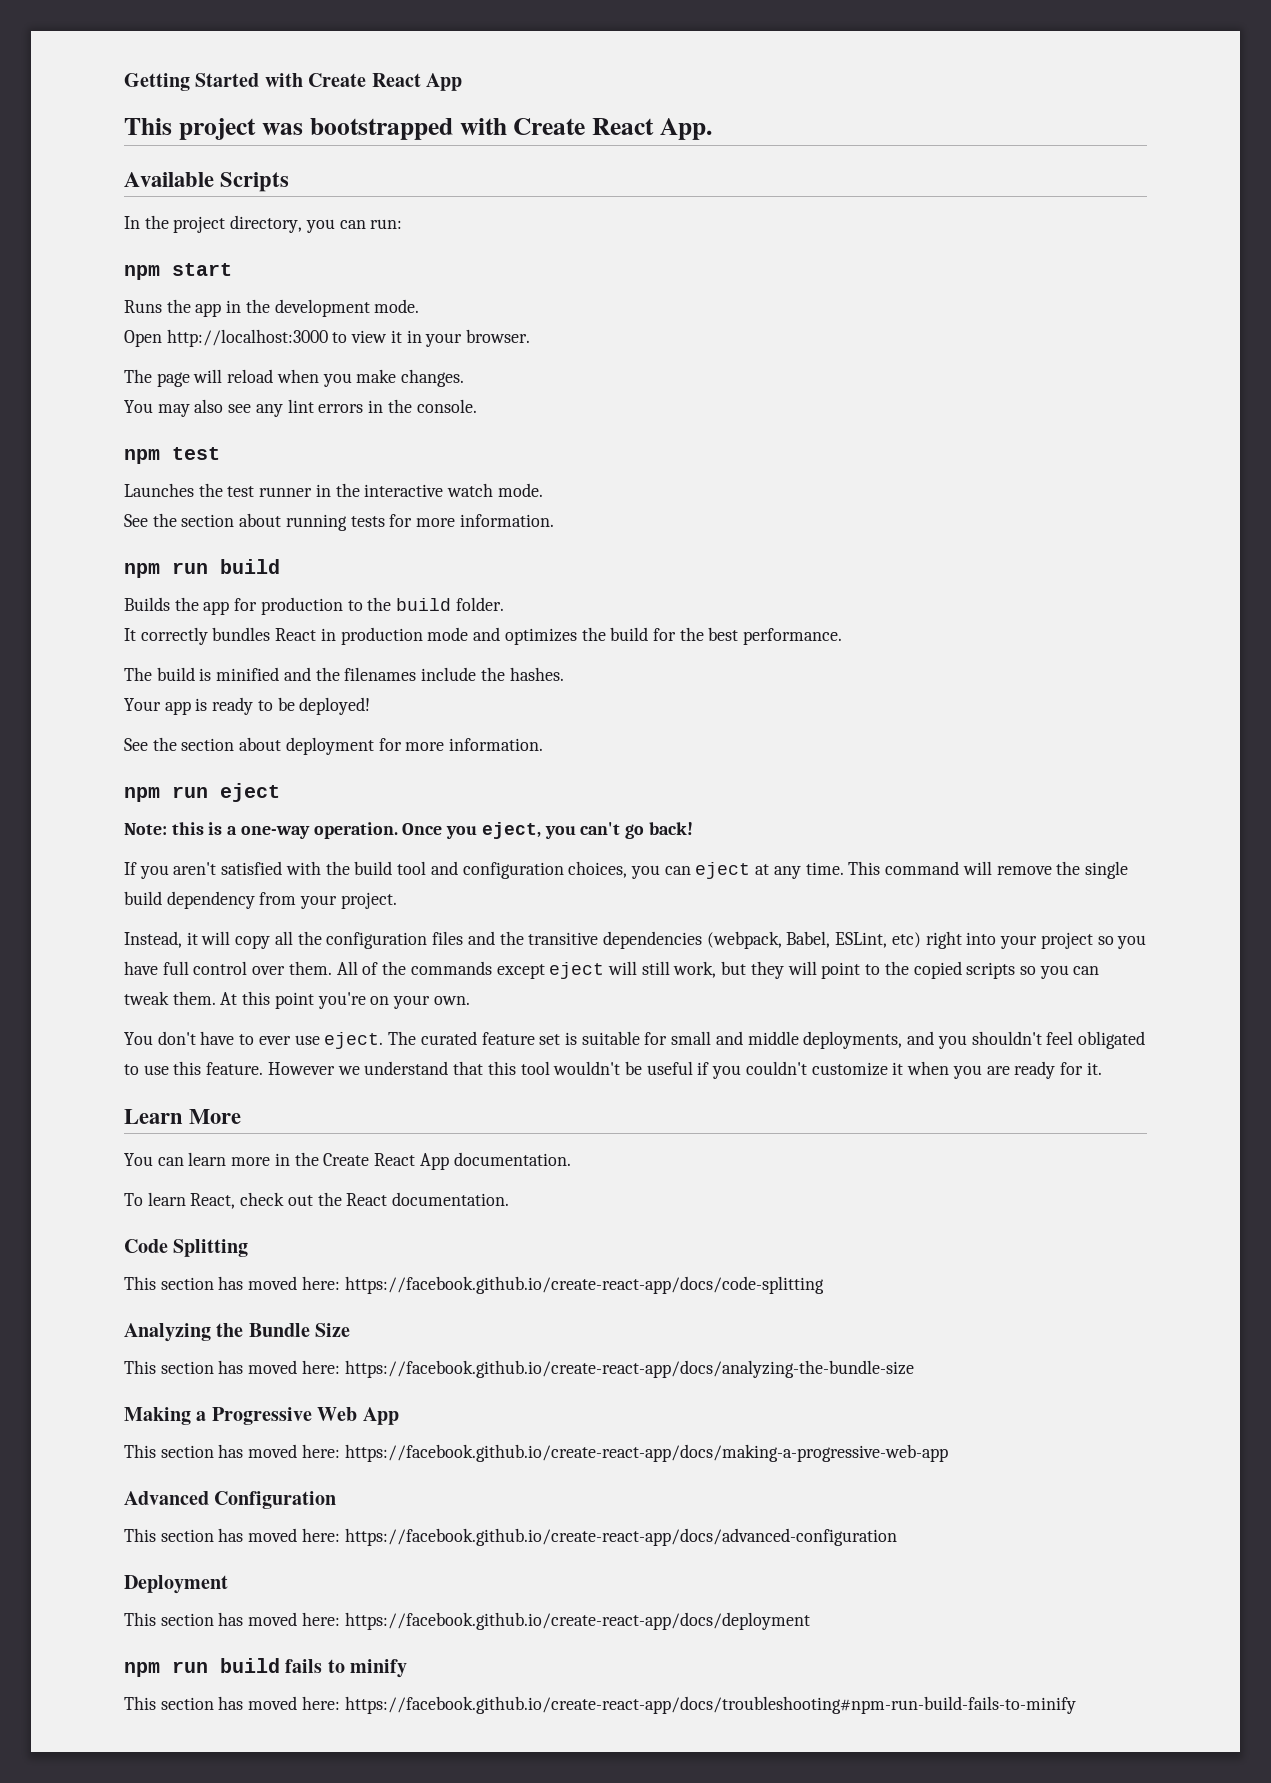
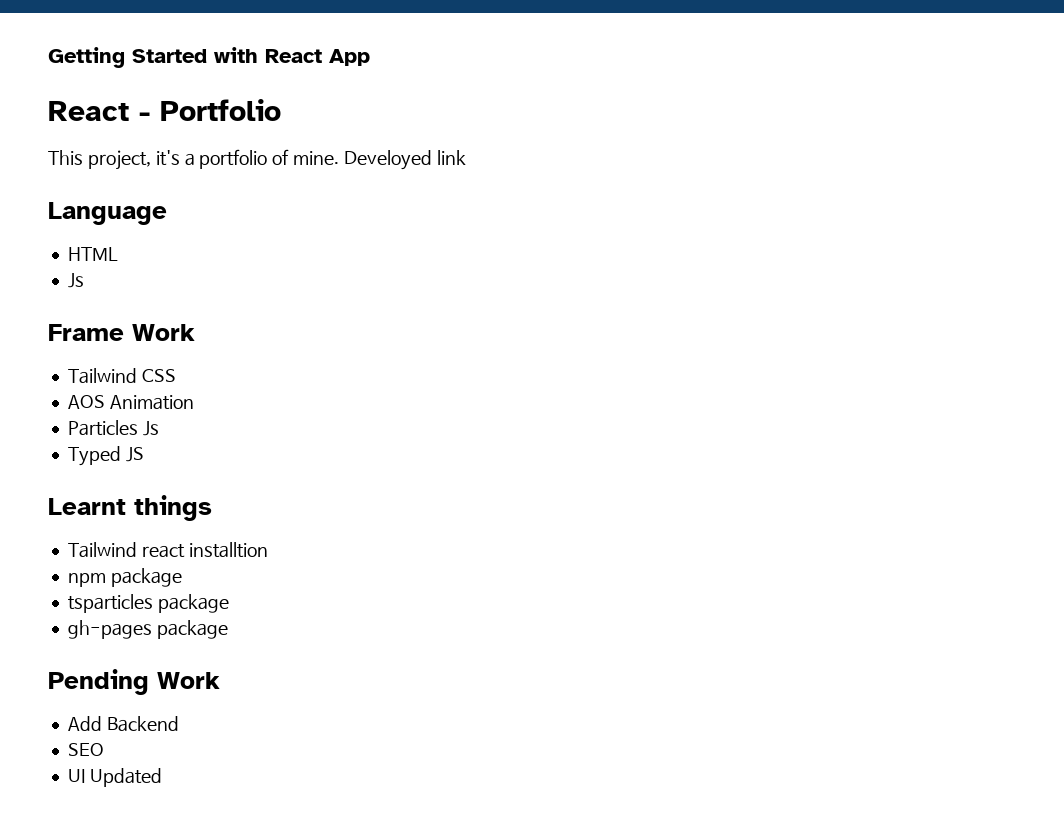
- Getting Started with Create React App
+ Getting Started with React App
- This project was bootstrapped with Create React App.
- Available Scripts
- In the project directory, you can run:
- npm start
- Runs the app in the development mode.
- Open http://localhost:3000 to view it in your browser.
- The page will reload when you make changes.
- You may also see any lint errors in the console.
- npm test
- Launches the test runner in the interactive watch mode.
- See the section about running tests for more information.
- npm run build
- Builds the app for production to the build folder.
- It correctly bundles React in production mode and optimizes the build for the best performance.
- The build is minified and the filenames include the hashes.
- Your app is ready to be deployed!
- See the section about deployment for more information.
- npm run eject
- Note: this is a one-way operation. Once you eject, you can't go back!
- If you aren't satisfied with the build tool and configuration choices, you can eject at any time. This command will remove the single build dependency from your project.
- Instead, it will copy all the configuration files and the transitive dependencies (webpack, Babel, ESLint, etc) right into your project so you have full control over them. All of the commands except eject will still work, but they will point to the copied scripts so you can tweak them. At this point you're on your own.
- You don't have to ever use eject. The curated feature set is suitable for small and middle deployments, and you shouldn't feel obligated to use this feature. However we understand that this tool wouldn't be useful if you couldn't customize it when you are ready for it.
- Learn More
- You can learn more in the Create React App documentation.
- To learn React, check out the React documentation.
- Code Splitting
- This section has moved here: https://facebook.github.io/create-react-app/docs/code-splitting
- Analyzing the Bundle Size
- This section has moved here: https://facebook.github.io/create-react-app/docs/analyzing-the-bundle-size
- Making a Progressive Web App
- This section has moved here: https://facebook.github.io/create-react-app/docs/making-a-progressive-web-app
- Advanced Configuration
- This section has moved here: https://facebook.github.io/create-react-app/docs/advanced-configuration
- Deployment
- This section has moved here: https://facebook.github.io/create-react-app/docs/deployment
- npm run build fails to minify
- This section has moved here: https://facebook.github.io/create-react-app/docs/troubleshooting#npm-run-build-fails-to-minify
+ React - Portfolio
+ This project, it's a portfolio of mine. Develoyed link
+ Language
+ HTML
+ Js
+ Frame Work
+ Tailwind CSS
+ AOS Animation
+ Particles Js
+ Typed JS
+ Learnt things
+ Tailwind react installtion
+ npm package
+ tsparticles package
+ gh-pages package
+ Pending Work
+ Add Backend
+ SEO
+ UI Updated

